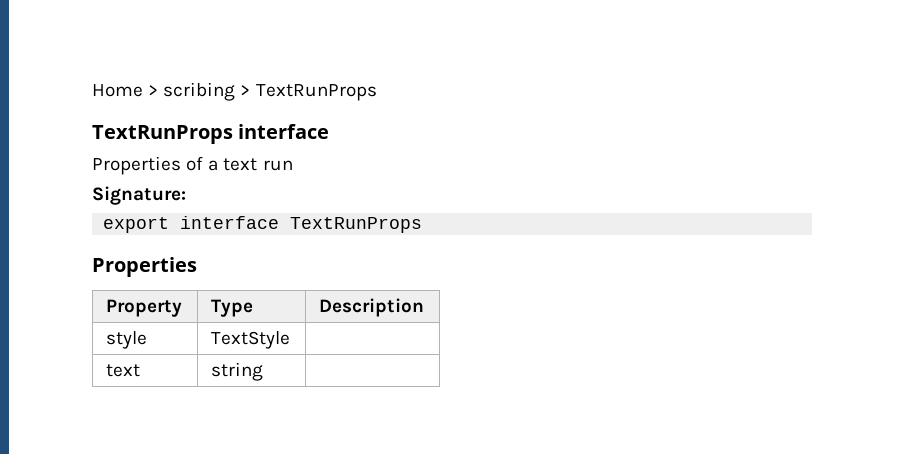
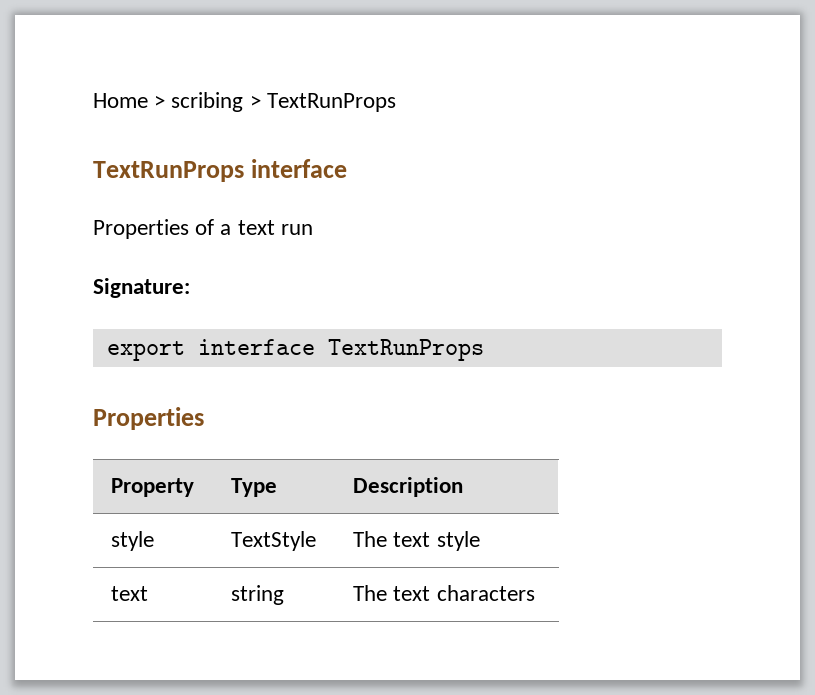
- style | TextStyle |
+ style | TextStyle | The text style
- text | string |
+ text | string | The text characters

